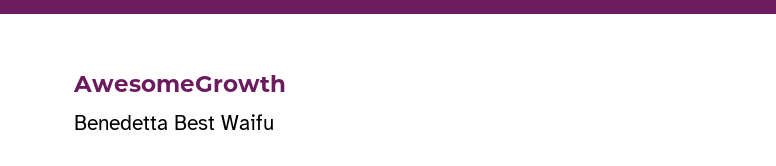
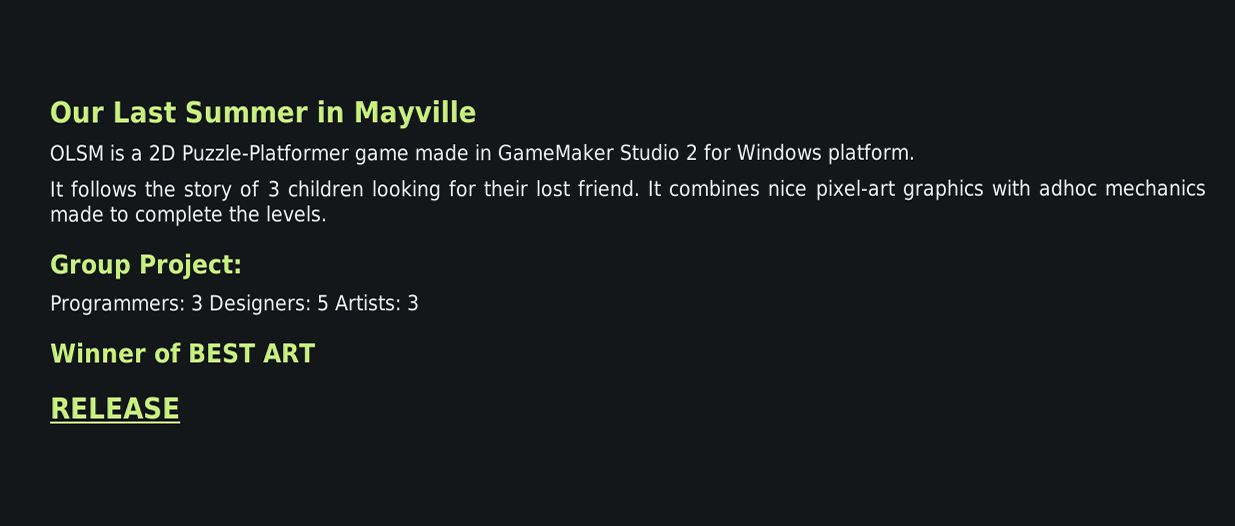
- AwesomeGrowth
- Benedetta Best Waifu
+ Our Last Summer in Mayville
+ OLSM is a 2D Puzzle-Platformer game made in GameMaker Studio 2 for Windows platform.
+ It follows the story of 3 children looking for their lost friend. It combines nice pixel-art graphics with adhoc mechanics made to complete the levels.
+ Group Project:
+ Programmers: 3 Designers: 5 Artists: 3
+ Winner of BEST ART
+ RELEASE

